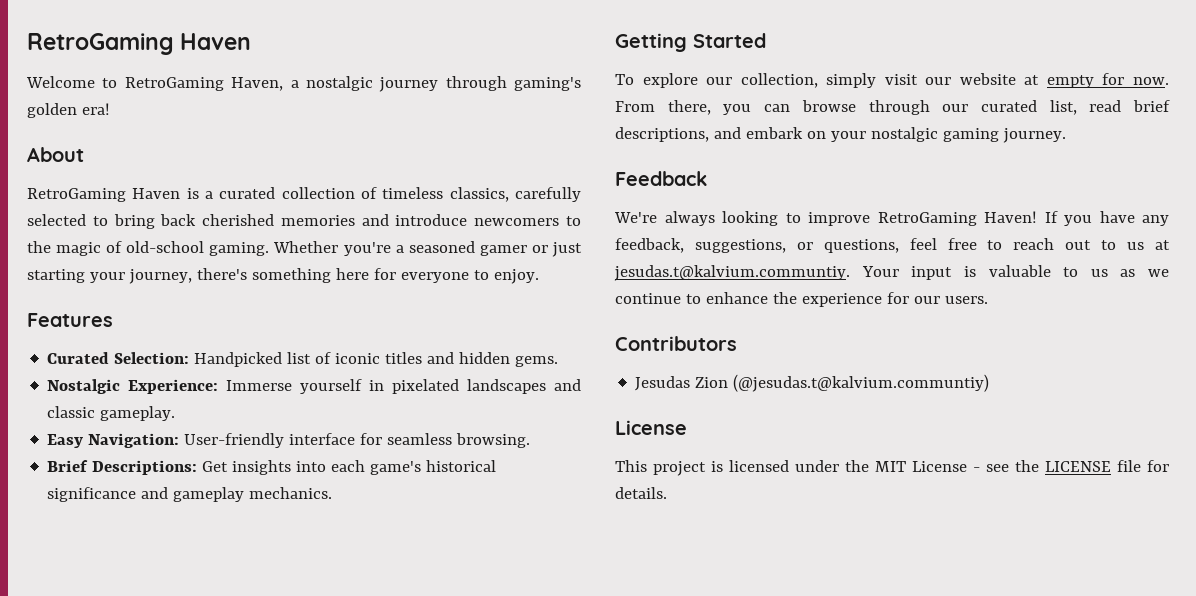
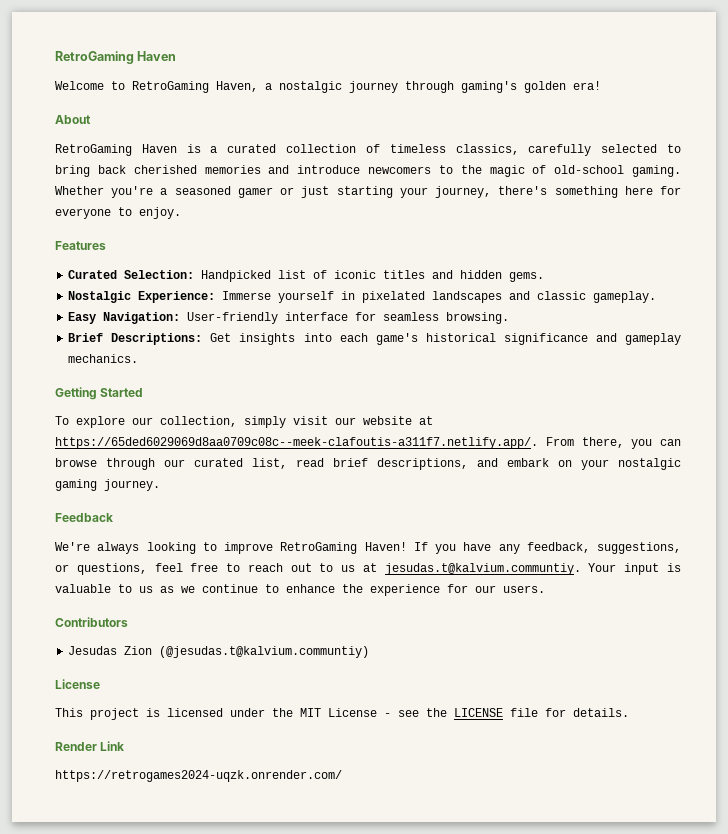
- To explore our collection, simply visit our website at empty for now. From there, you can browse through our curated list, read brief descriptions, and embark on your nostalgic gaming journey.
+ To explore our collection, simply visit our website at https://65ded6029069d8aa0709c08c--meek-clafoutis-a311f7.netlify.app/. From there, you can browse through our curated list, read brief descriptions, and embark on your nostalgic gaming journey.
+ Render Link
+ https://retrogames2024-uqzk.onrender.com/

